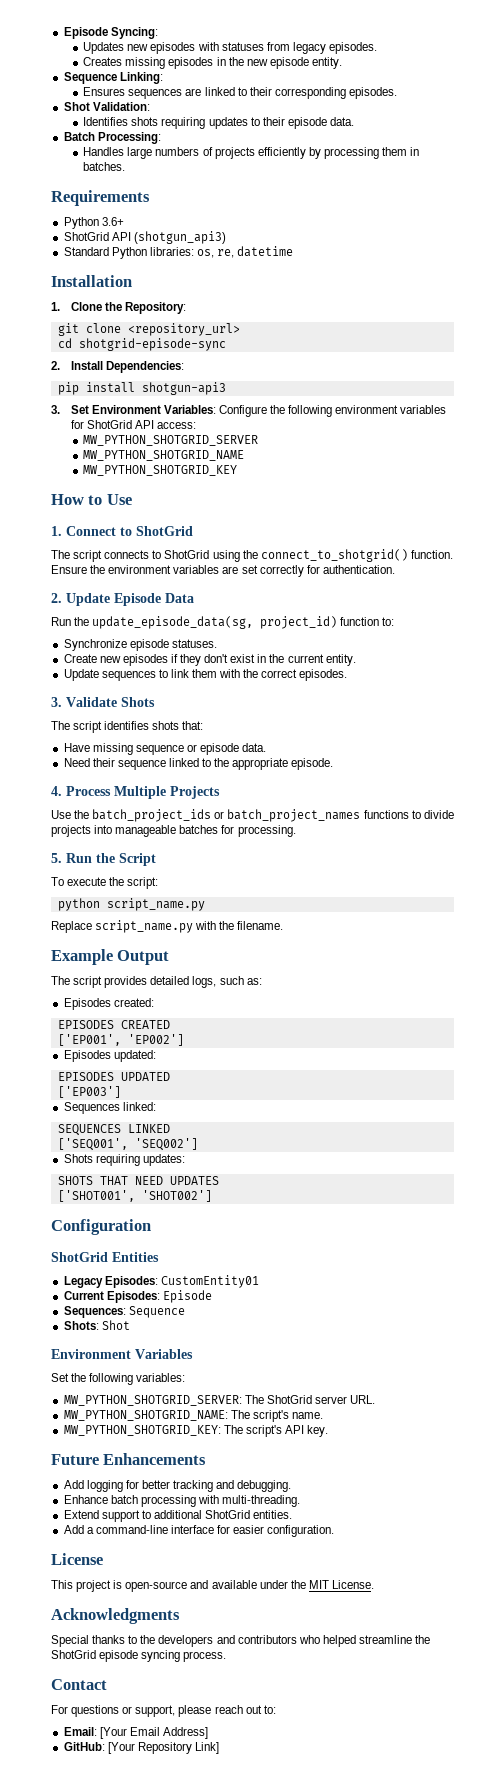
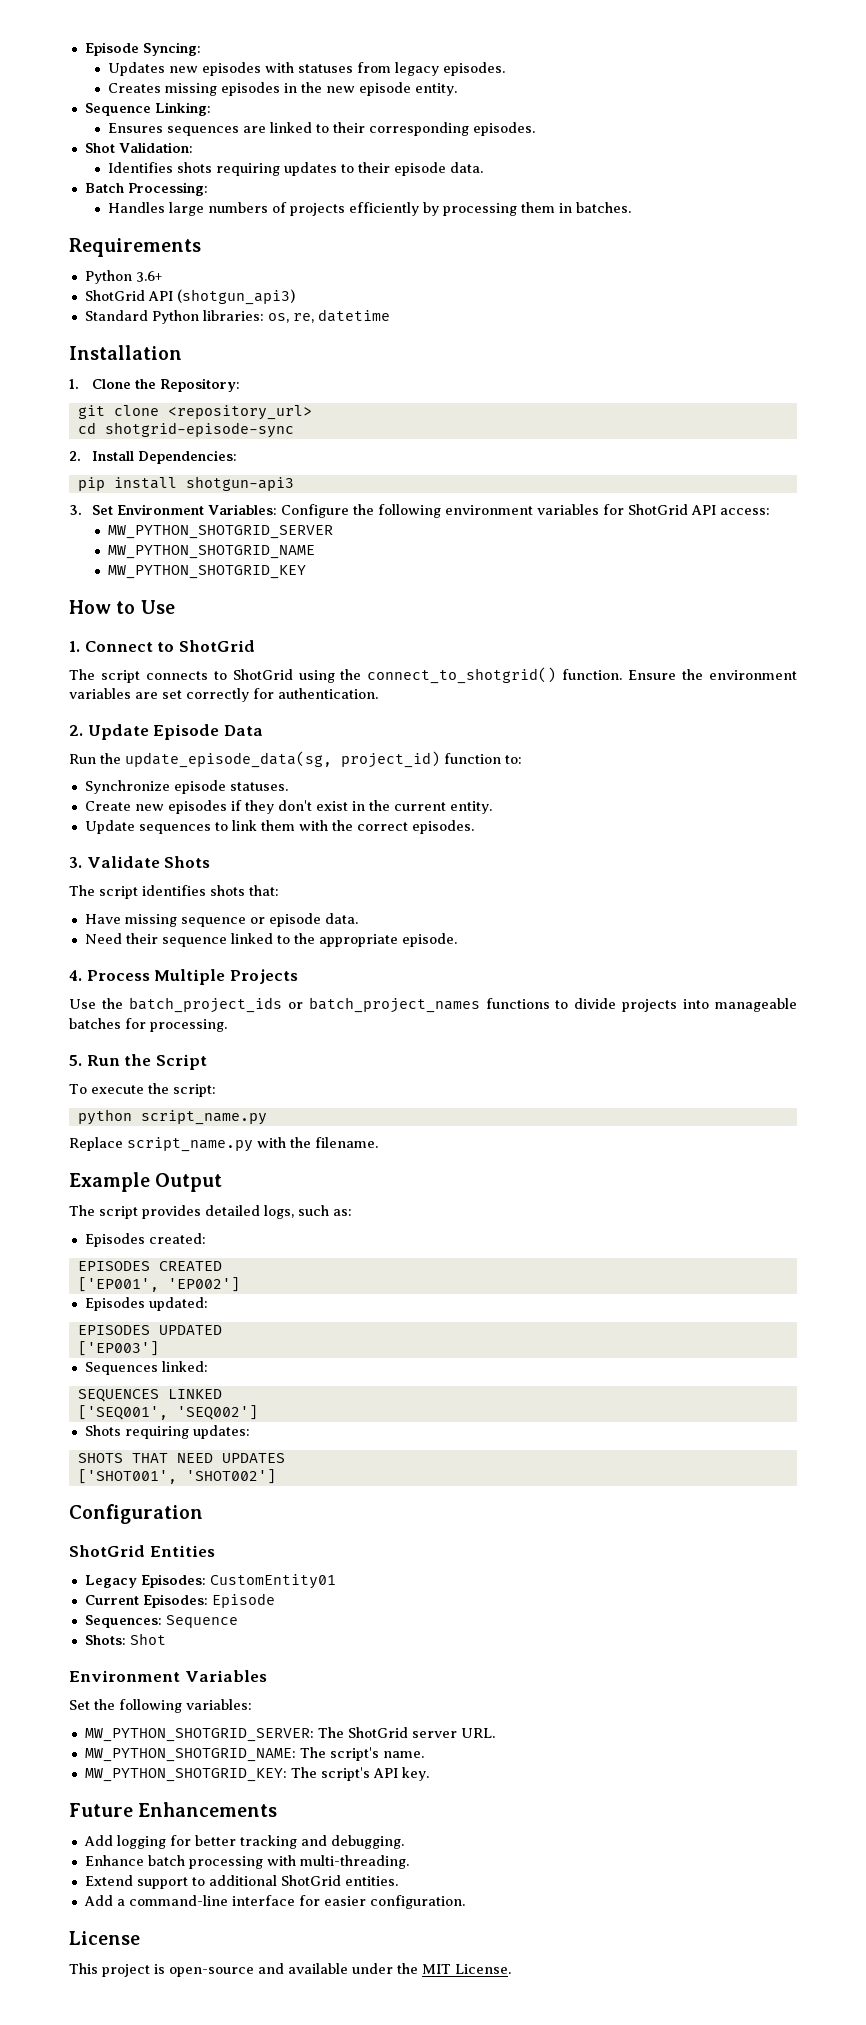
- Acknowledgments
- Special thanks to the developers and contributors who helped streamline the ShotGrid episode syncing process.
- Contact
- For questions or support, please reach out to:
- Email: [Your Email Address]
- GitHub: [Your Repository Link]

